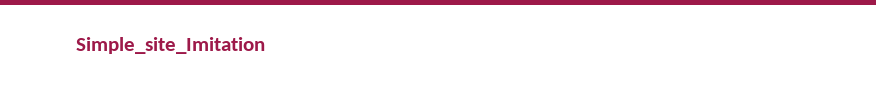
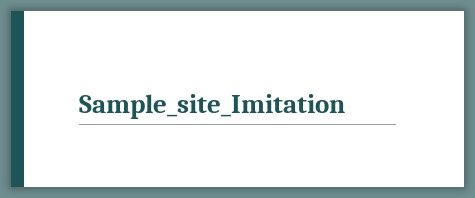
- Simple_site_Imitation
+ Sample_site_Imitation

